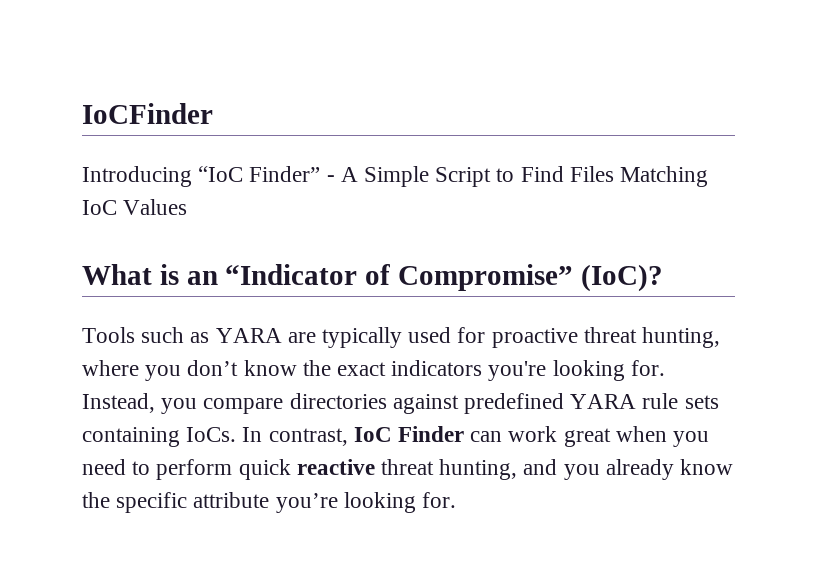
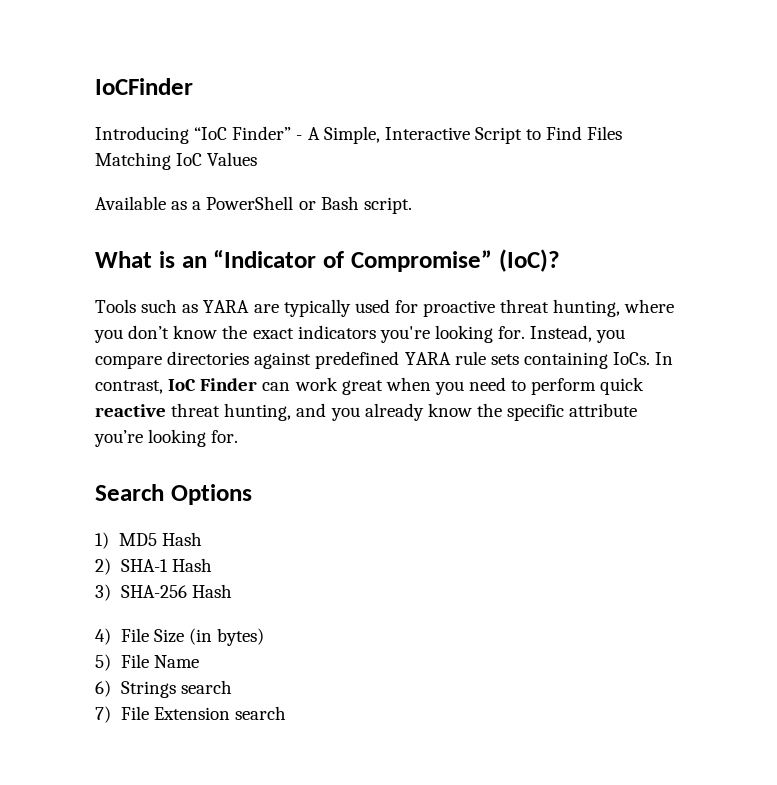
- Introducing “IoC Finder” - A Simple Script to Find Files Matching IoC Values
+ Introducing “IoC Finder” - A Simple, Interactive Script to Find Files Matching IoC Values
+ Available as a PowerShell or Bash script.
+ Search Options
+ 1) MD5 Hash
+ 2) SHA-1 Hash
+ 3) SHA-256 Hash
+ 4) File Size (in bytes)
+ 5) File Name
+ 6) Strings search
+ 7) File Extension search

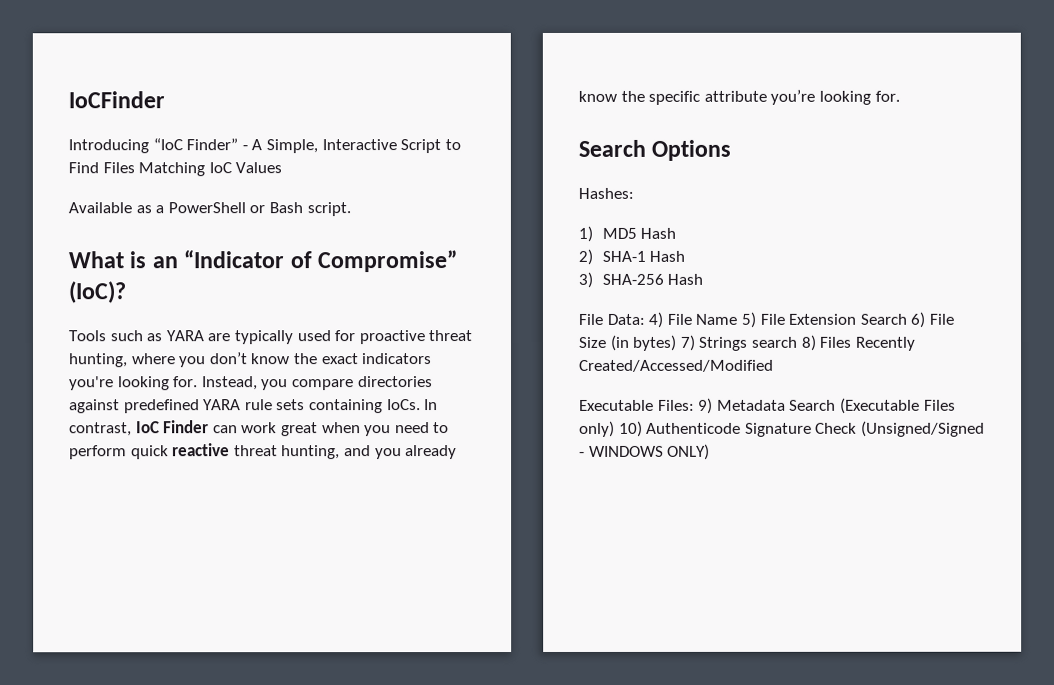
+ Hashes:
- 4) File Size (in bytes)
- 5) File Name
- 6) Strings search
- 7) File Extension search
+ File Data: 4) File Name 5) File Extension Search 6) File Size (in bytes) 7) Strings search 8) Files Recently Created/Accessed/Modified
+ Executable Files: 9) Metadata Search (Executable Files only) 10) Authenticode Signature Check (Unsigned/Signed - WINDOWS ONLY)

